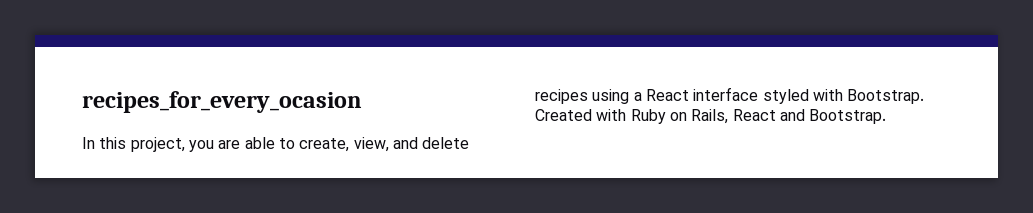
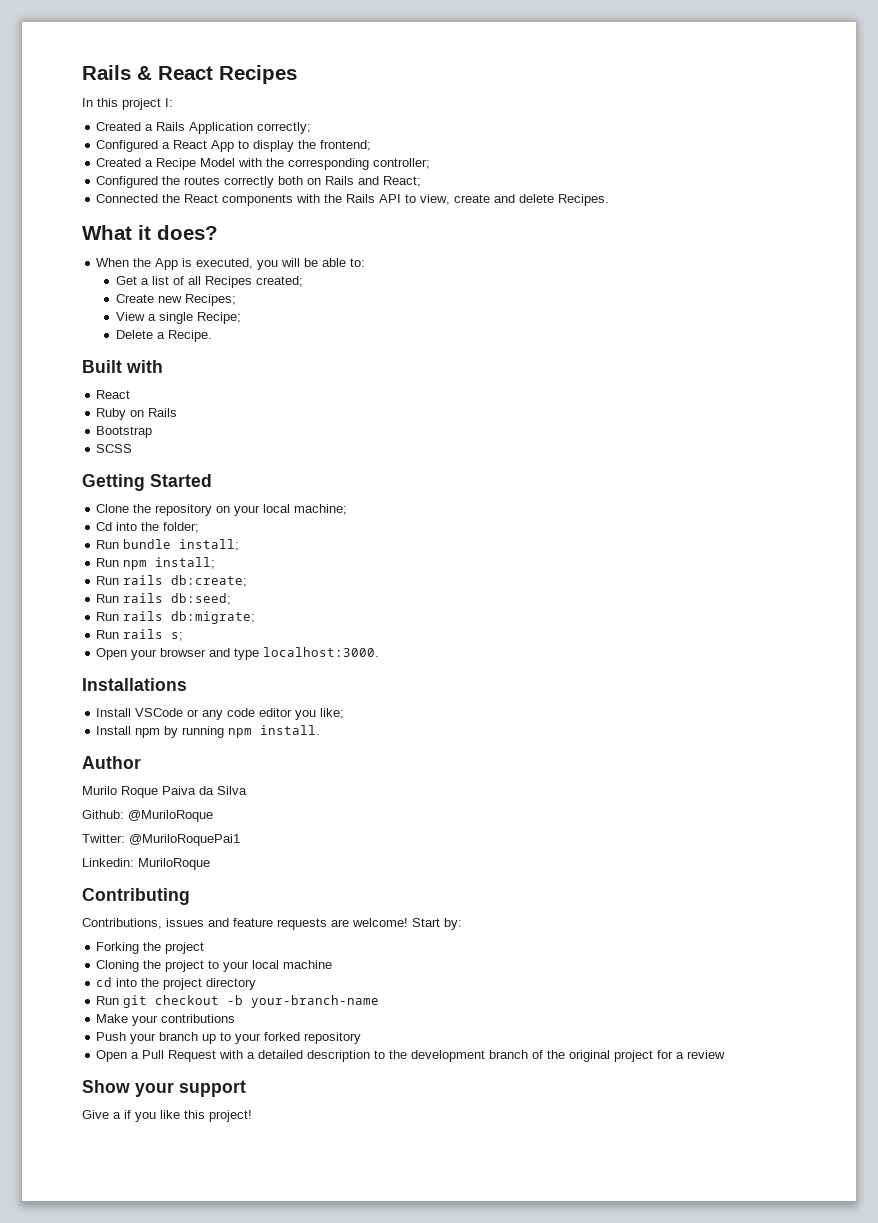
- recipes_for_every_ocasion
- In this project, you are able to create, view, and delete recipes using a React interface styled with Bootstrap. Created with Ruby on Rails, React and Bootstrap.
+ Rails & React Recipes
+ In this project I:
+ Created a Rails Application correctly;
+ Configured a React App to display the frontend;
+ Created a Recipe Model with the corresponding controller;
+ Configured the routes correctly both on Rails and React;
+ Connected the React components with the Rails API to view, create and delete Recipes.
+ What it does?
+ When the App is executed, you will be able to:
+ Get a list of all Recipes created;
+ Create new Recipes;
+ View a single Recipe;
+ Delete a Recipe.
+ Built with
+ React
+ Ruby on Rails
+ Bootstrap
+ SCSS
+ Getting Started
+ Clone the repository on your local machine;
+ Cd into the folder;
+ Run bundle install;
+ Run npm install;
+ Run rails db:create;
+ Run rails db:seed;
+ Run rails db:migrate;
+ Run rails s;
+ Open your browser and type localhost:3000.
+ Installations
+ Install VSCode or any code editor you like;
+ Install npm by running npm install.
+ Author
+ Murilo Roque Paiva da Silva
+ Github: @MuriloRoque
+ Twitter: @MuriloRoquePai1
+ Linkedin: MuriloRoque
+ Contributing
+ Contributions, issues and feature requests are welcome! Start by:
+ Forking the project
+ Cloning the project to your local machine
+ cd into the project directory
+ Run git checkout -b your-branch-name
+ Make your contributions
+ Push your branch up to your forked repository
+ Open a Pull Request with a detailed description to the development branch of the original project for a review
+ Show your support
+ Give a if you like this project!

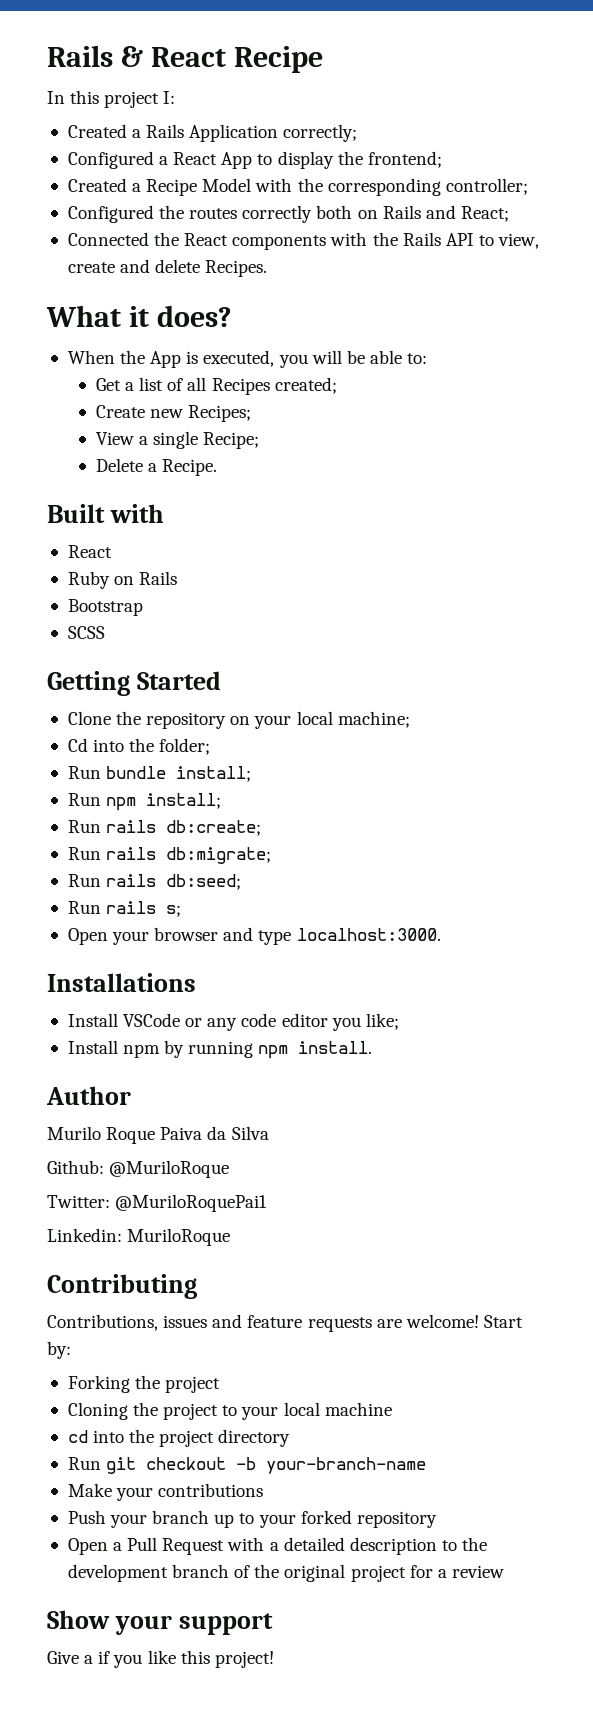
- Rails & React Recipes
+ Rails & React Recipe
+ Run rails db:migrate;
  Run rails db:seed;
- Run rails db:migrate;

